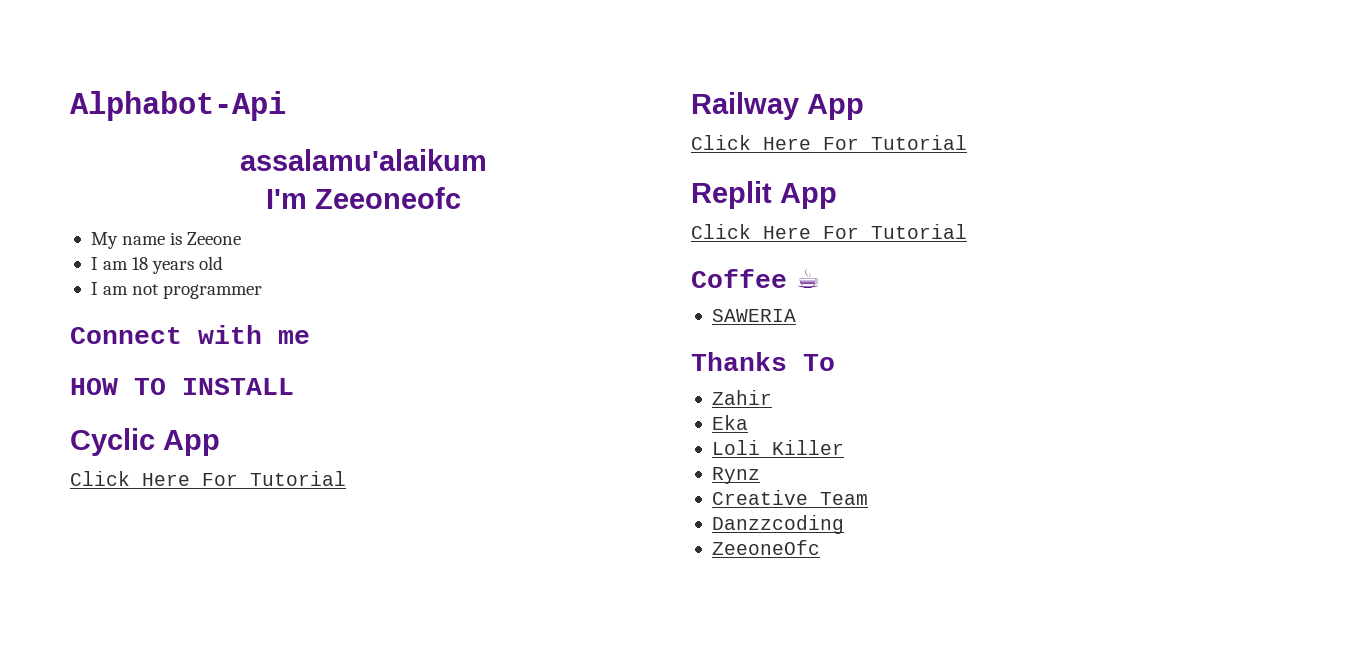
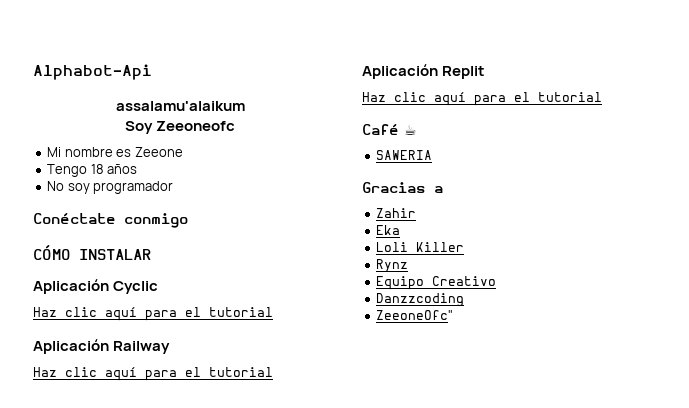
- I'm Zeeoneofc
+ Soy Zeeoneofc
- My name is Zeeone
- I am 18 years old
- I am not programmer
- Connect with me
- HOW TO INSTALL
- Cyclic App
- Click Here For Tutorial
- Railway App
- Click Here For Tutorial
- Replit App
- Click Here For Tutorial
- Coffee ☕
+ Mi nombre es Zeeone
+ Tengo 18 años
+ No soy programador
+ Conéctate conmigo
+ CÓMO INSTALAR
+ Aplicación Cyclic
+ Haz clic aquí para el tutorial
+ Aplicación Railway
+ Haz clic aquí para el tutorial
+ Aplicación Replit
+ Haz clic aquí para el tutorial
+ Café ☕
- Thanks To
+ Gracias a
- Creative Team
+ Equipo Creativo
- ZeeoneOfc
+ ZeeoneOfc"

